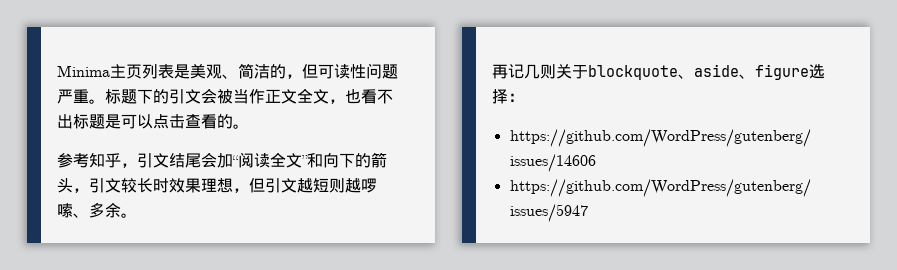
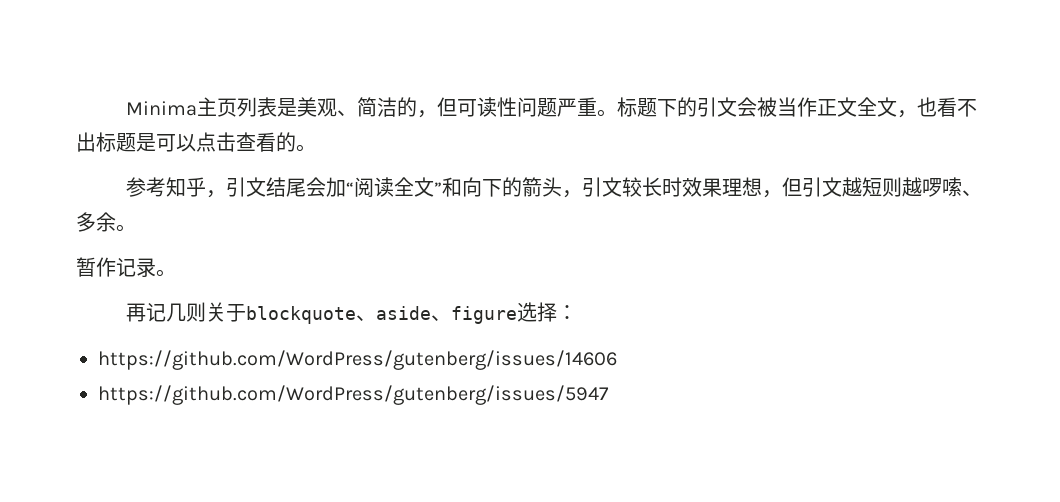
+ 暂作记录。

